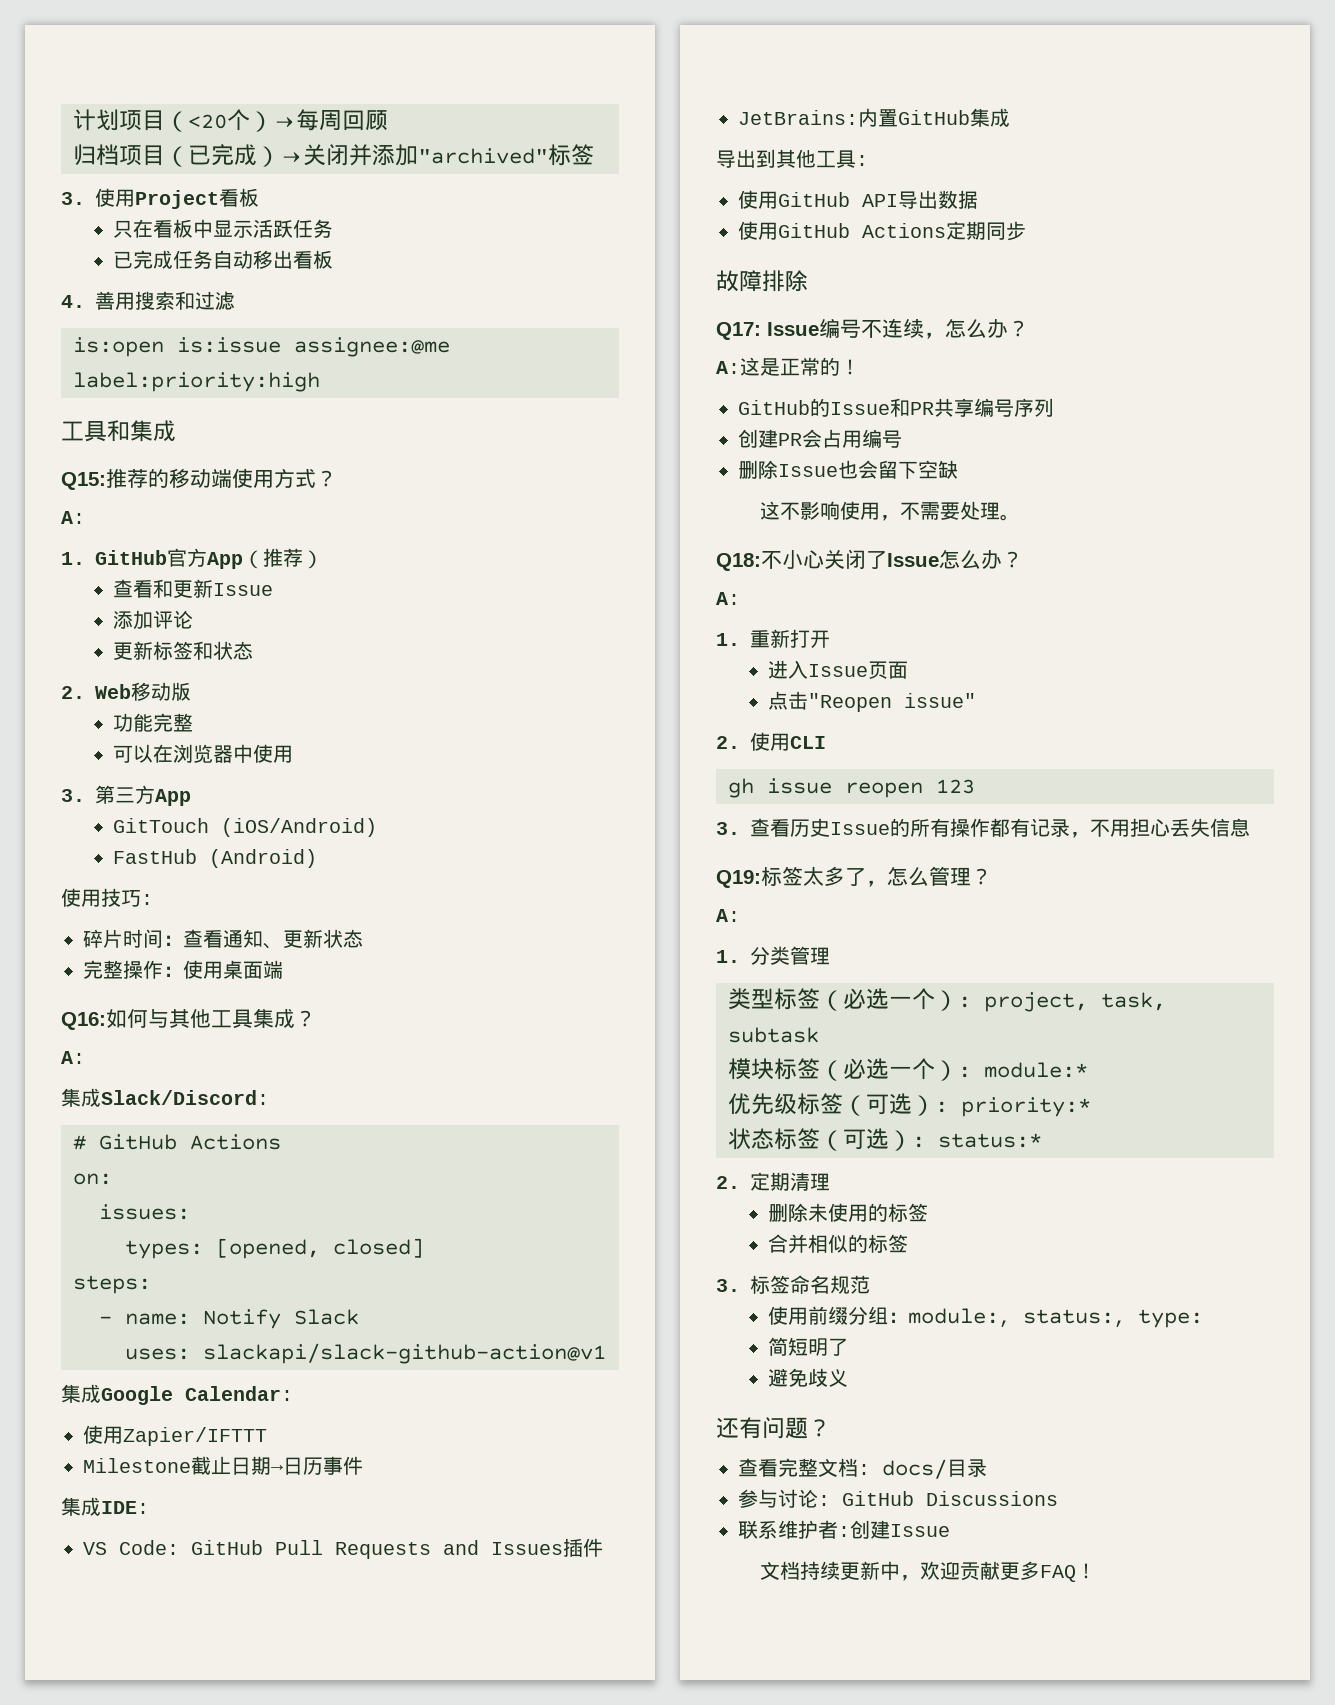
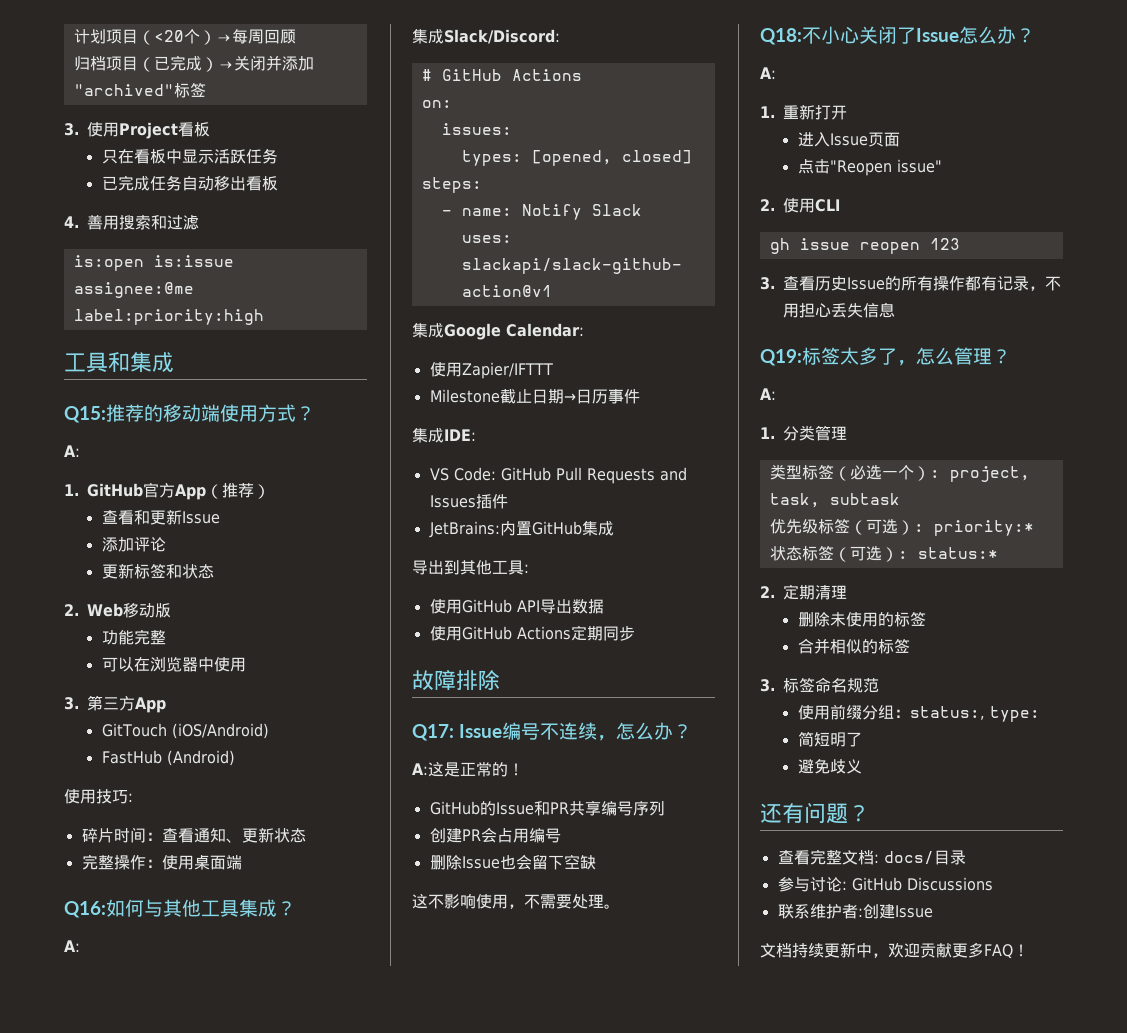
- 模块标签（必选一个）: module:*
- 使用前缀分组：module:, status:, type:
+ 使用前缀分组：status:, type:

